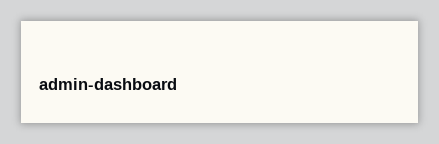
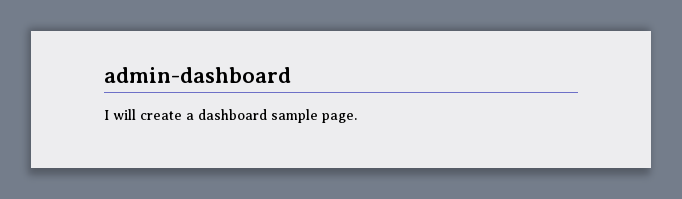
+ I will create a dashboard sample page.

